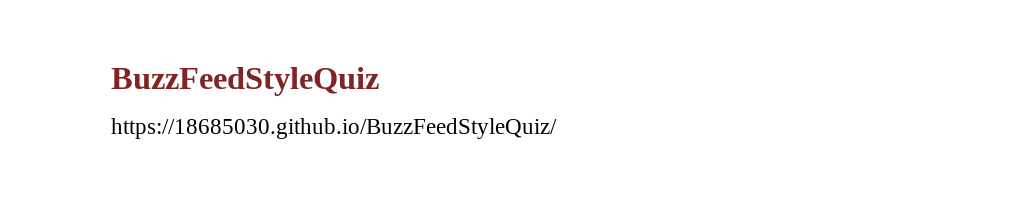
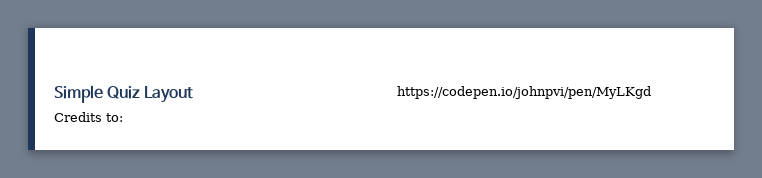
- BuzzFeedStyleQuiz
- https://18685030.github.io/BuzzFeedStyleQuiz/
+ Simple Quiz Layout
+ Credits to: https://codepen.io/johnpvi/pen/MyLKgd

